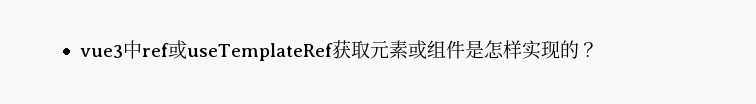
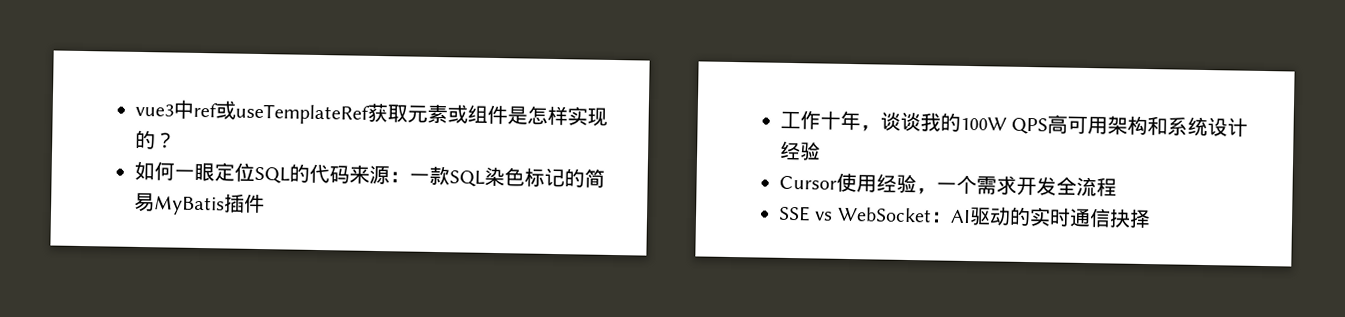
+ 如何一眼定位SQL的代码来源：一款SQL染色标记的简易MyBatis插件
+ 工作十年，谈谈我的100W QPS高可用架构和系统设计经验
+ Cursor使用经验，一个需求开发全流程
+ SSE vs WebSocket：AI驱动的实时通信抉择

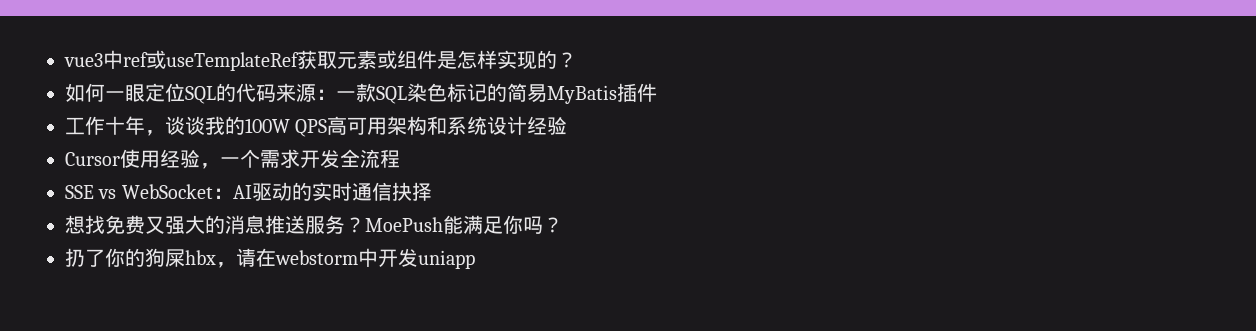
+ 想找免费又强大的消息推送服务？MoePush能满足你吗？
+ 扔了你的狗屎hbx，请在webstorm中开发uniapp

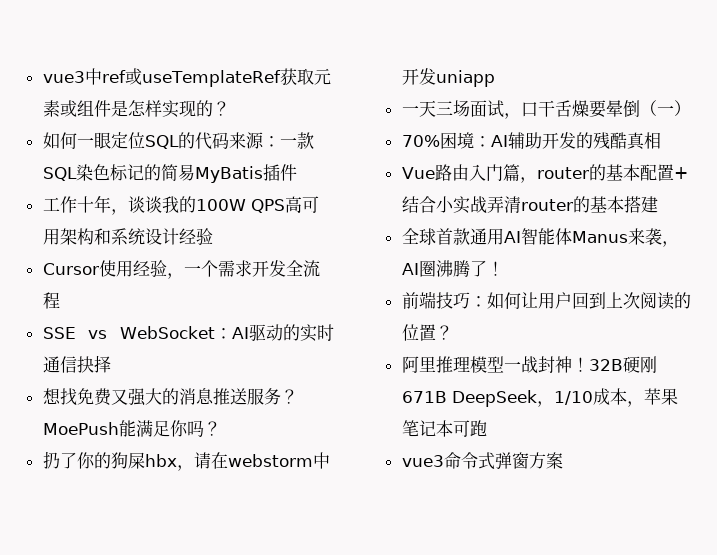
+ 一天三场面试，口干舌燥要晕倒（一）
+ 70%困境：AI辅助开发的残酷真相
+ Vue路由入门篇，router的基本配置+结合小实战弄清router的基本搭建
+ 全球首款通用AI智能体Manus来袭，AI圈沸腾了！
+ 前端技巧：如何让用户回到上次阅读的位置？
+ 阿里推理模型一战封神！32B硬刚671B DeepSeek，1/10成本，苹果笔记本可跑
+ vue3命令式弹窗方案

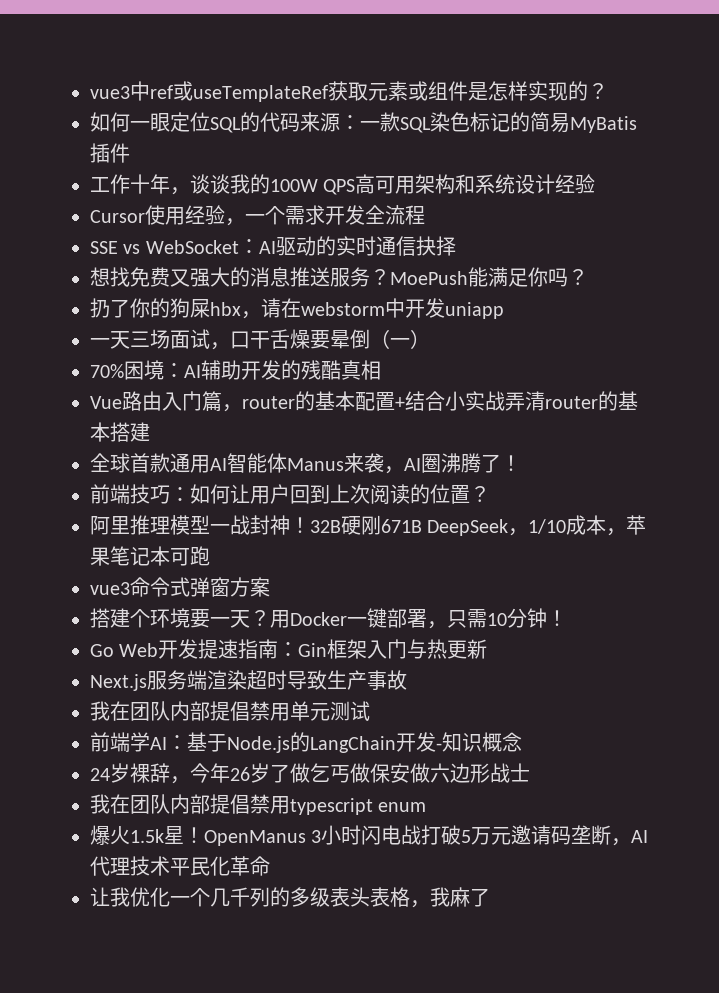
+ 搭建个环境要一天？用Docker一键部署，只需10分钟！
+ Go Web开发提速指南：Gin框架入门与热更新
+ Next.js服务端渲染超时导致生产事故
+ 我在团队内部提倡禁用单元测试
+ 前端学AI：基于Node.js的LangChain开发-知识概念
+ 24岁裸辞，今年26岁了做乞丐做保安做六边形战士
+ 我在团队内部提倡禁用typescript enum
+ 爆火1.5k星！OpenManus 3小时闪电战打破5万元邀请码垄断，AI代理技术平民化革命
+ 让我优化一个几千列的多级表头表格，我麻了

